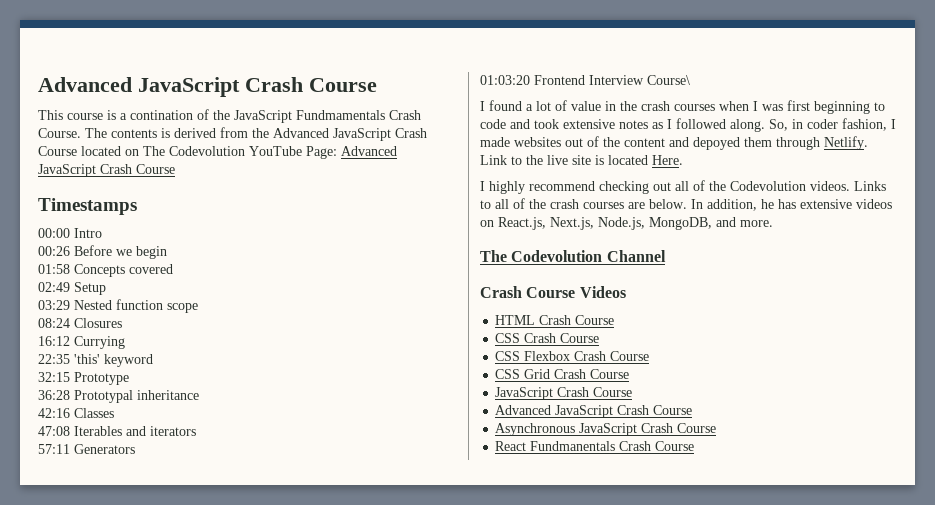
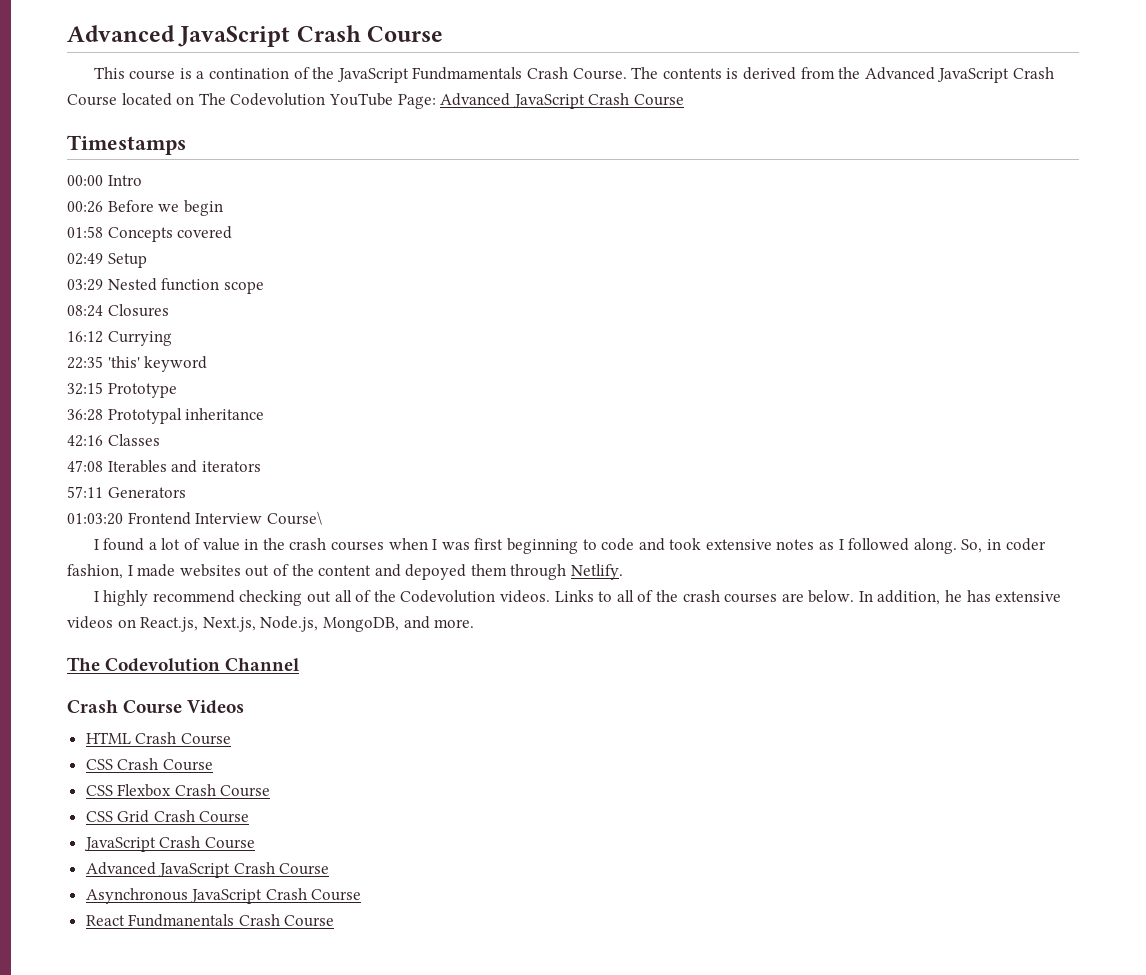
- Link to the live site is located Here.

